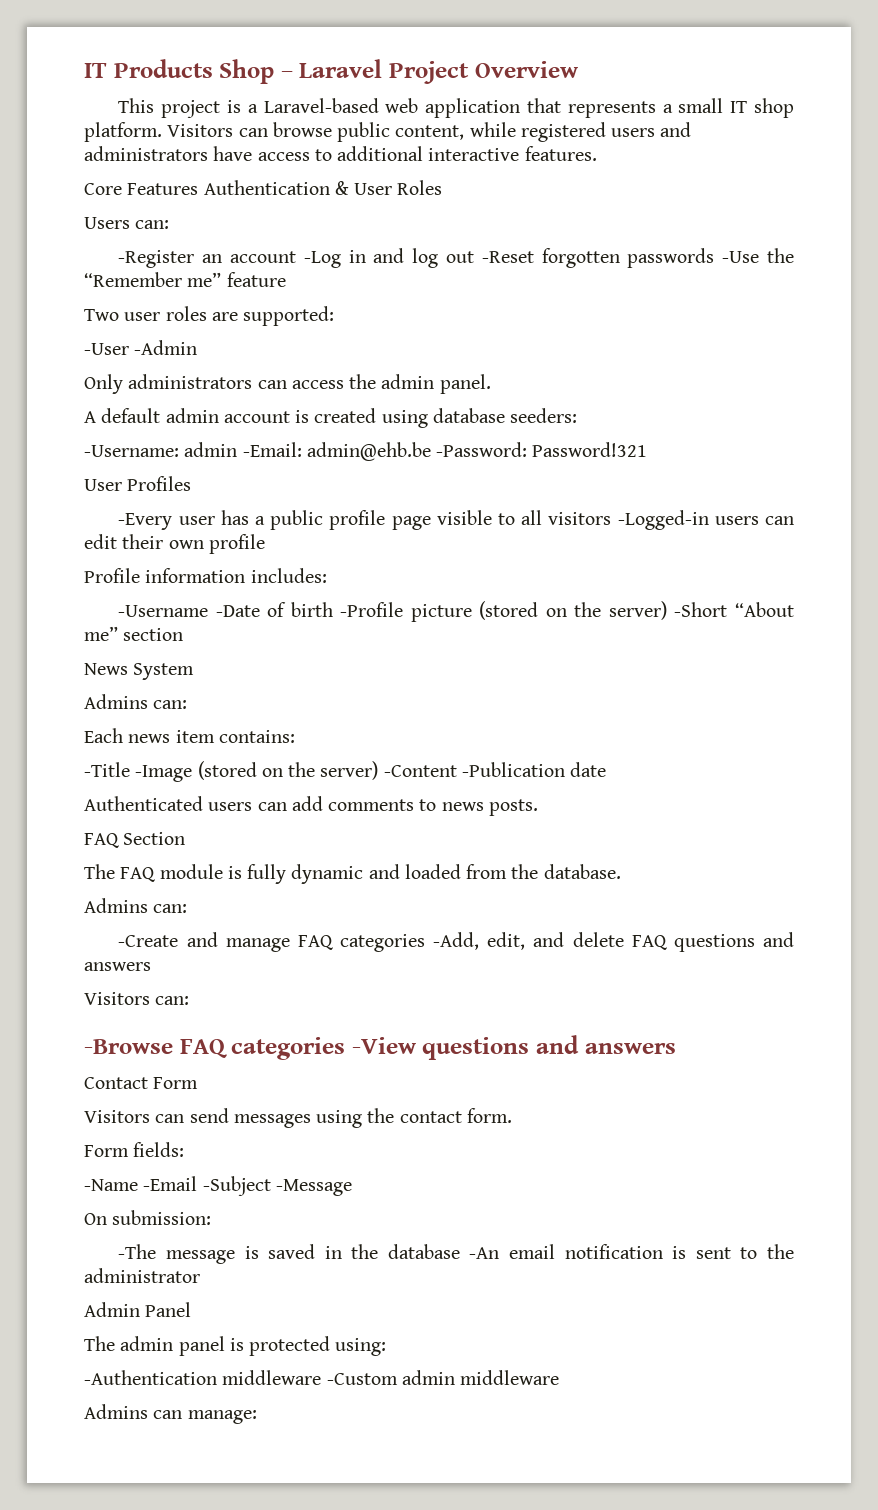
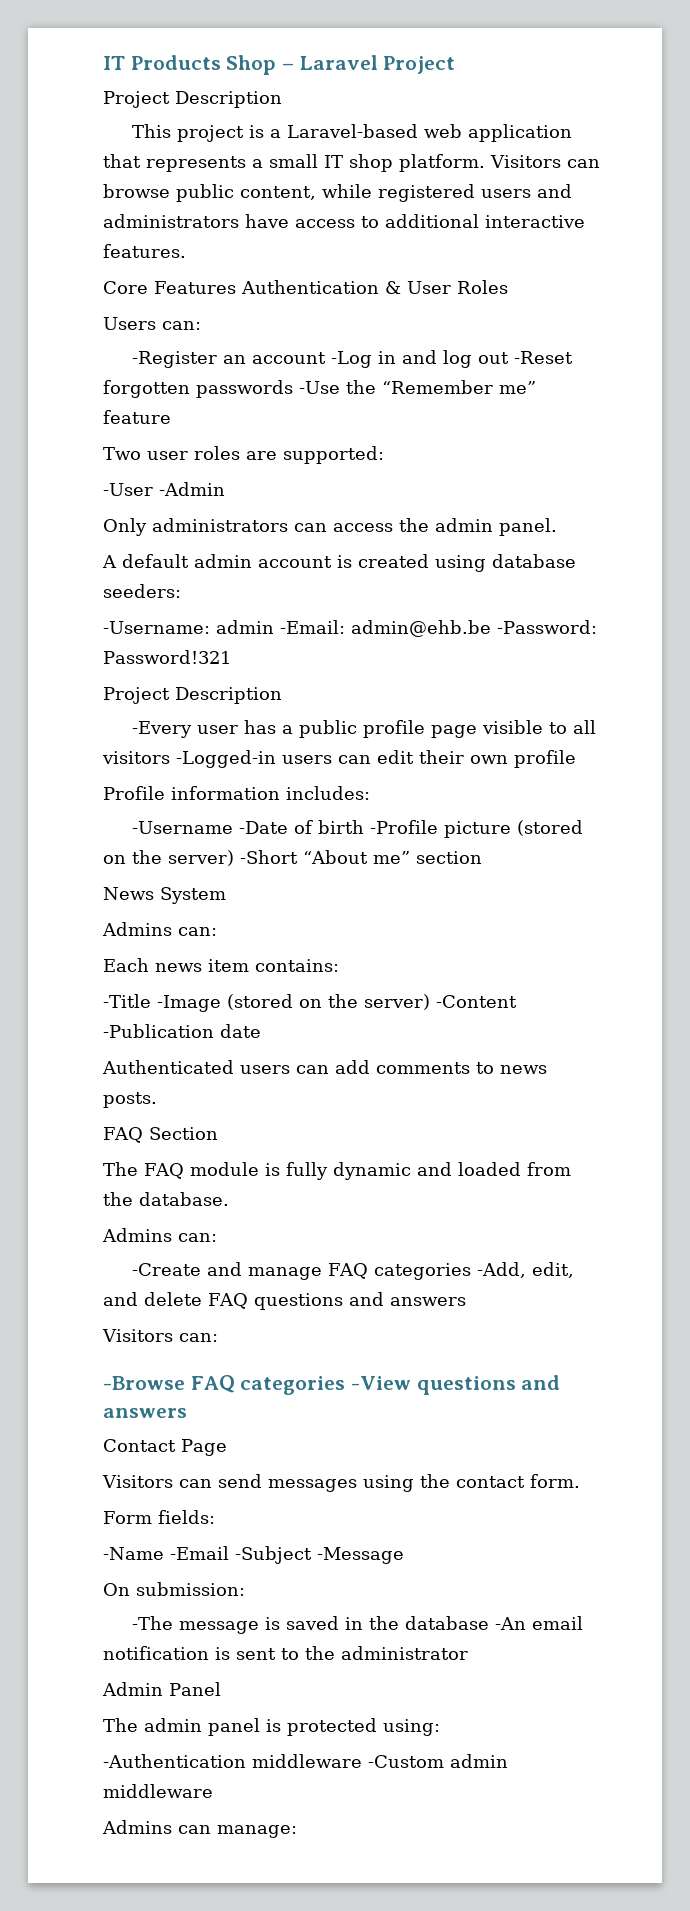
- IT Products Shop – Laravel Project Overview
+ IT Products Shop – Laravel Project
+ Project Description
  -Username: admin -Email: admin@ehb.be -Password: Password!321
- User Profiles
+ Project Description
- Contact Form
+ Contact Page

